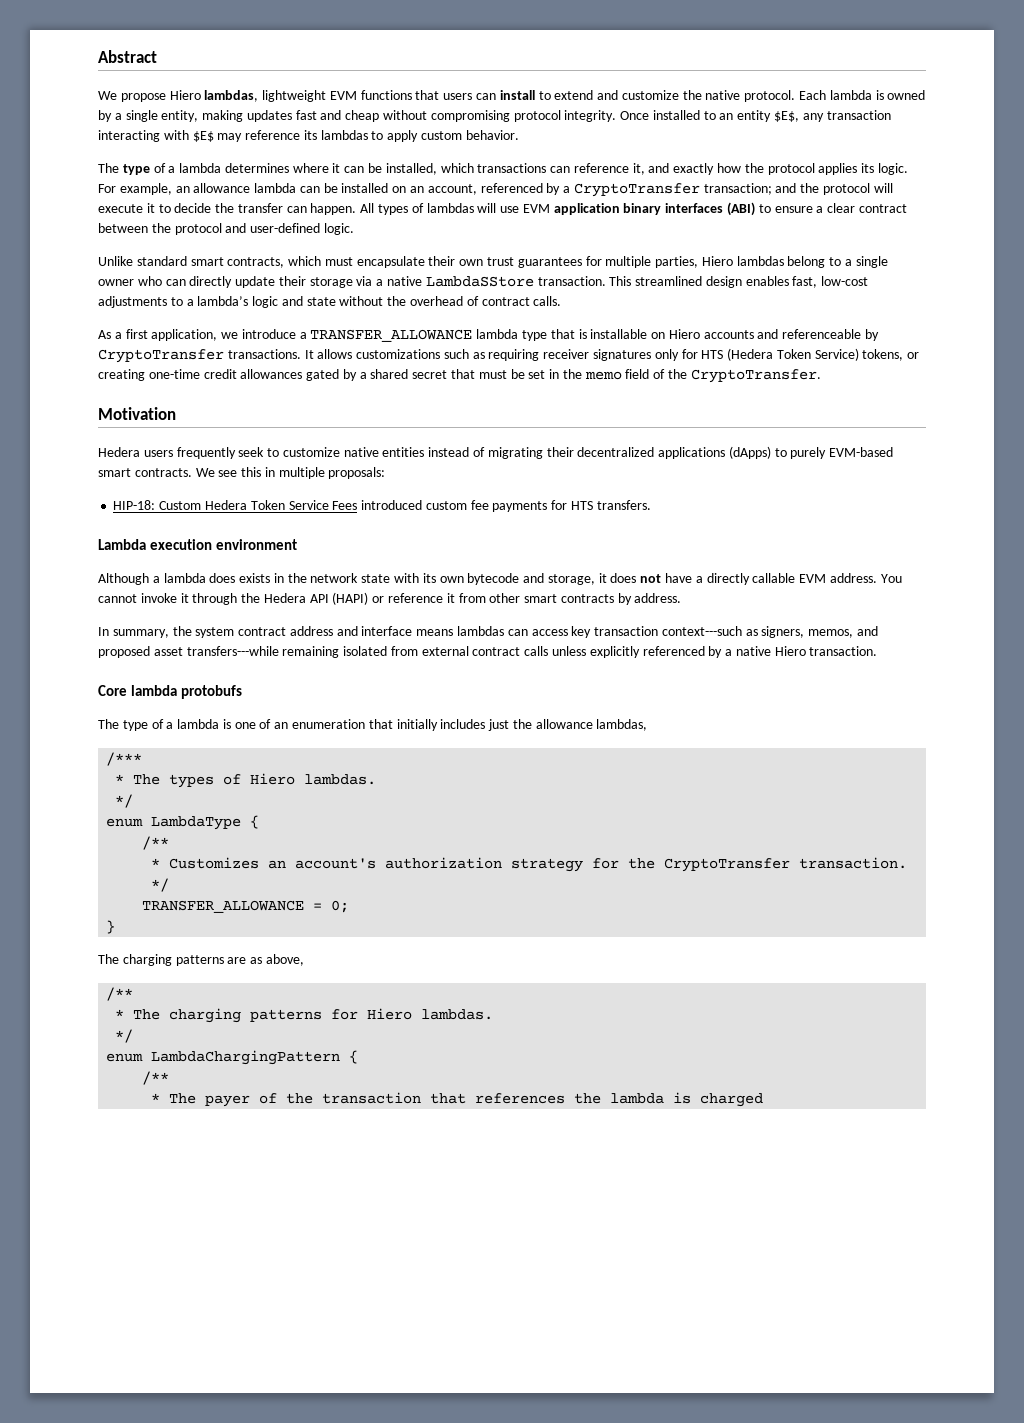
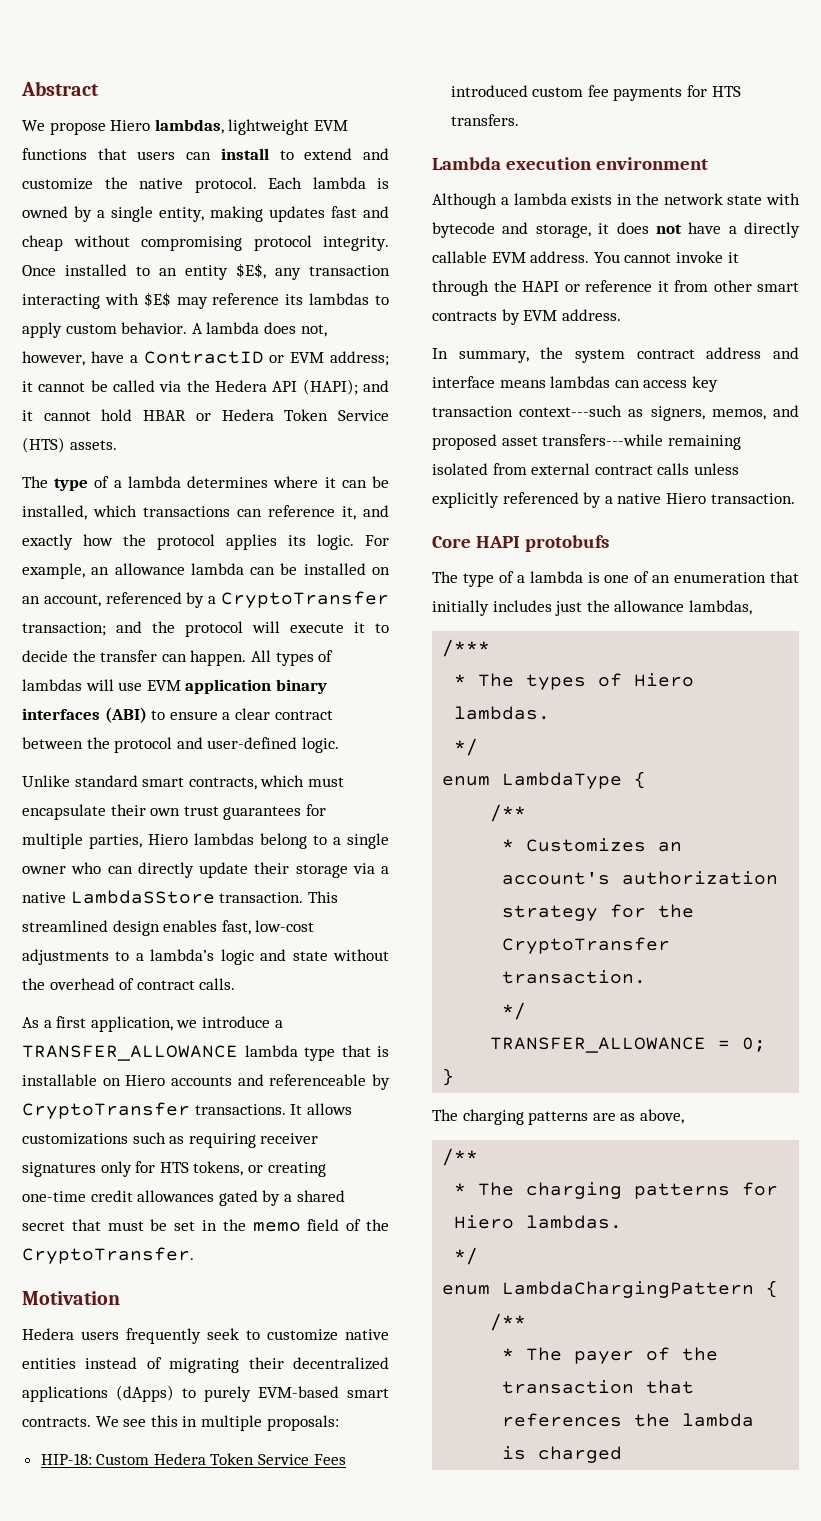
+ A lambda does not, however, have a ContractID or EVM address; it cannot be called via the Hedera API (HAPI); and it cannot hold HBAR or Hedera Token Service (HTS) assets.
- It allows customizations such as requiring receiver signatures only for HTS (Hedera Token Service) tokens, or creating one-time credit allowances gated by a shared secret that must be set in the memo field of the CryptoTransfer.
+ It allows customizations such as requiring receiver signatures only for HTS tokens, or creating one-time credit allowances gated by a shared secret that must be set in the memo field of the CryptoTransfer.
- Although a lambda does exists in the network state with its own bytecode and storage, it does not have a directly callable EVM address.
+ Although a lambda exists in the network state with bytecode and storage, it does not have a directly callable EVM address.
- You cannot invoke it through the Hedera API (HAPI) or reference it from other smart contracts by address.
+ You cannot invoke it through the HAPI or reference it from other smart contracts by EVM address.
- Core lambda protobufs
+ Core HAPI protobufs

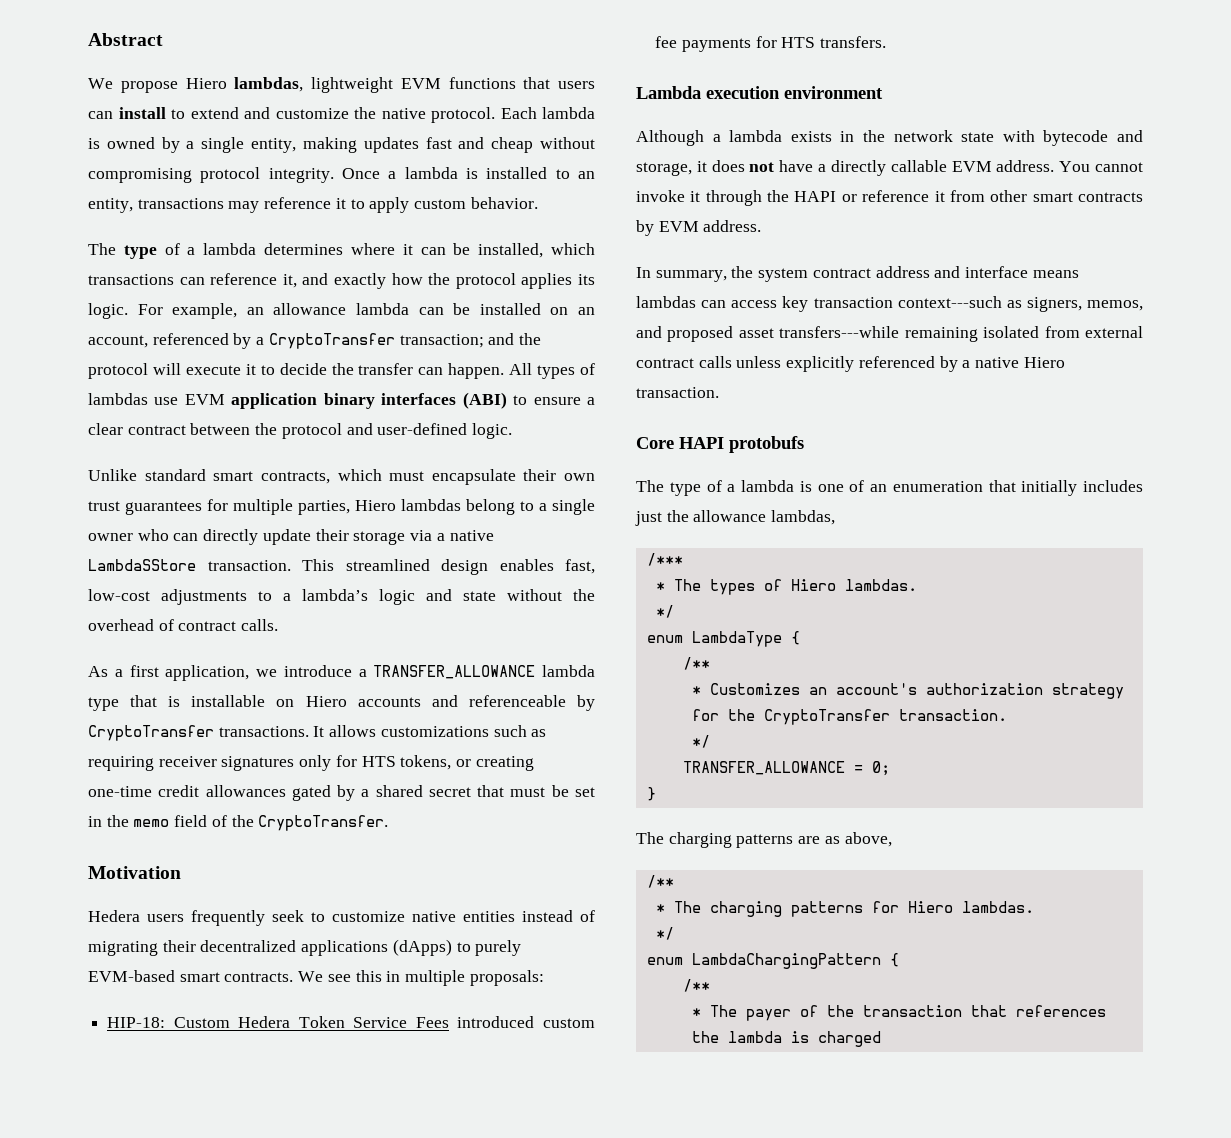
- Once installed to an entity $E$, any transaction interacting with $E$ may reference its lambdas to apply custom behavior. A lambda does not, however, have a ContractID or EVM address; it cannot be called via the Hedera API (HAPI); and it cannot hold HBAR or Hedera Token Service (HTS) assets.
+ Once a lambda is installed to an entity, transactions may reference it to apply custom behavior.
- All types of lambdas will use EVM application binary interfaces (ABI) to ensure a clear contract between the protocol and user-defined logic.
+ All types of lambdas use EVM application binary interfaces (ABI) to ensure a clear contract between the protocol and user-defined logic.

